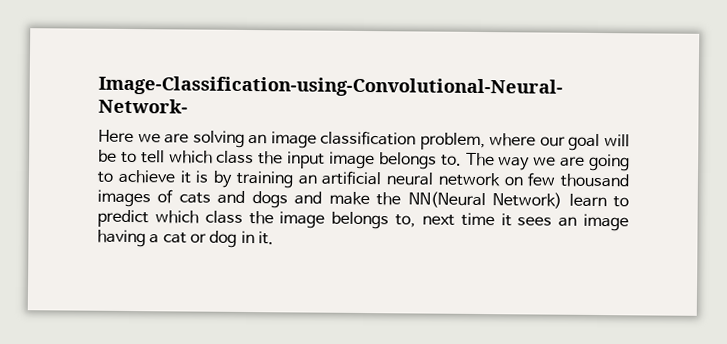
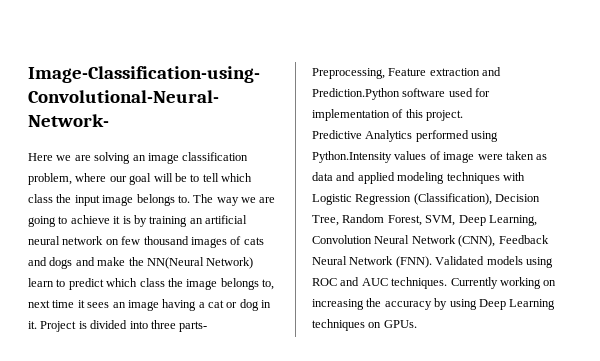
+ Project is divided into three parts- Preprocessing, Feature extraction and Prediction.Python software used for implementation of this project.
+ Predictive Analytics performed using Python.Intensity values of image were taken as data and applied modeling techniques with Logistic Regression (Classification), Decision Tree, Random Forest, SVM, Deep Learning, Convolution Neural Network (CNN), Feedback Neural Network (FNN). Validated models using ROC and AUC techniques. Currently working on increasing the accuracy by using Deep Learning techniques on GPUs.

